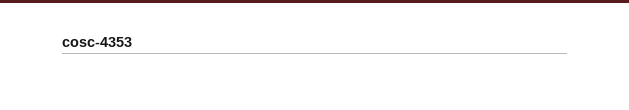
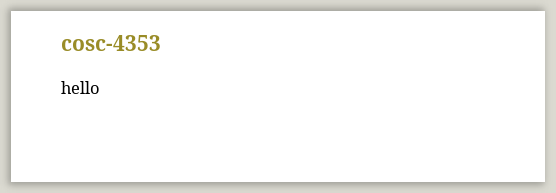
+ hello

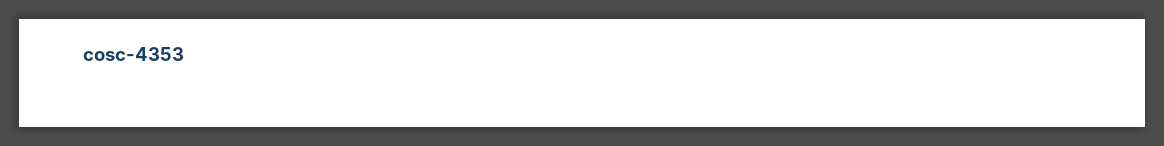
- hello

